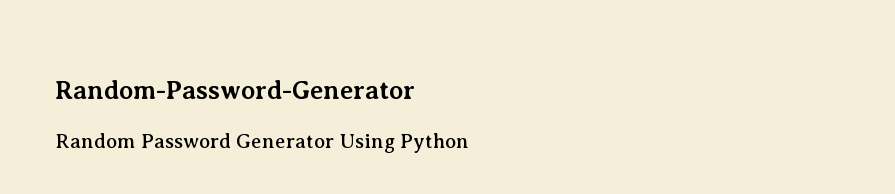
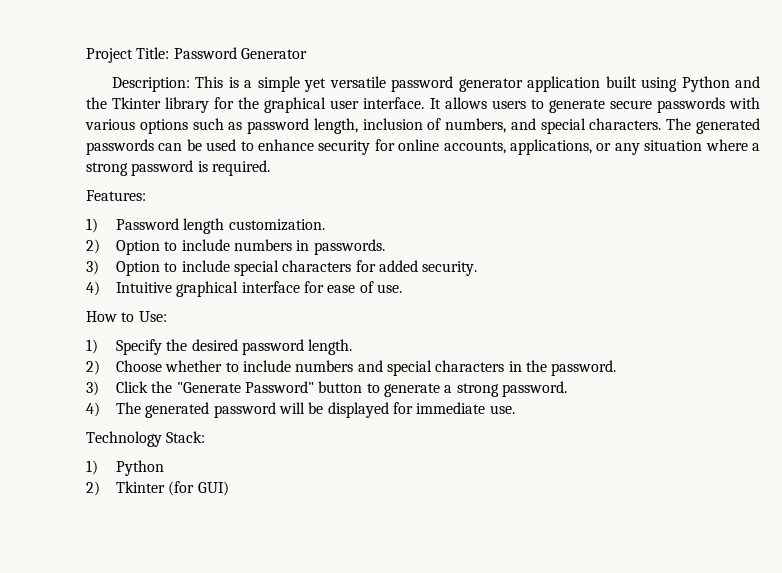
- Random-Password-Generator
- Random Password Generator Using Python
+ Project Title: Password Generator
+ Description: This is a simple yet versatile password generator application built using Python and the Tkinter library for the graphical user interface. It allows users to generate secure passwords with various options such as password length, inclusion of numbers, and special characters. The generated passwords can be used to enhance security for online accounts, applications, or any situation where a strong password is required.
+ Features:
+ 1) Password length customization.
+ 2) Option to include numbers in passwords.
+ 3) Option to include special characters for added security.
+ 4) Intuitive graphical interface for ease of use.
+ How to Use:
+ 1) Specify the desired password length.
+ 2) Choose whether to include numbers and special characters in the password.
+ 3) Click the "Generate Password" button to generate a strong password.
+ 4) The generated password will be displayed for immediate use.
+ Technology Stack:
+ 1) Python
+ 2) Tkinter (for GUI)

